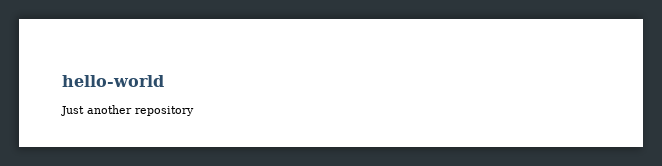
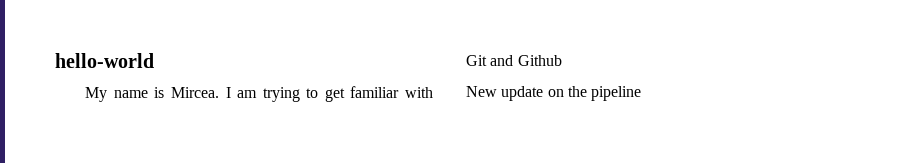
- Just another repository
+ My name is Mircea. I am trying to get familiar with Git and Github
+ New update on the pipeline

